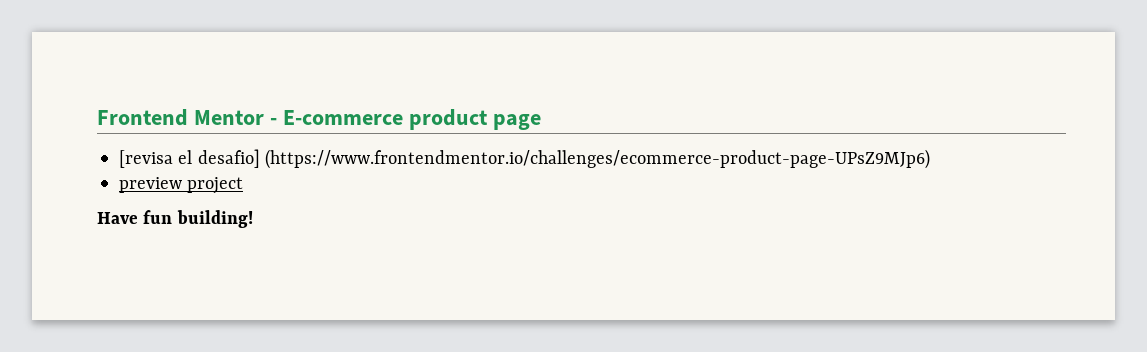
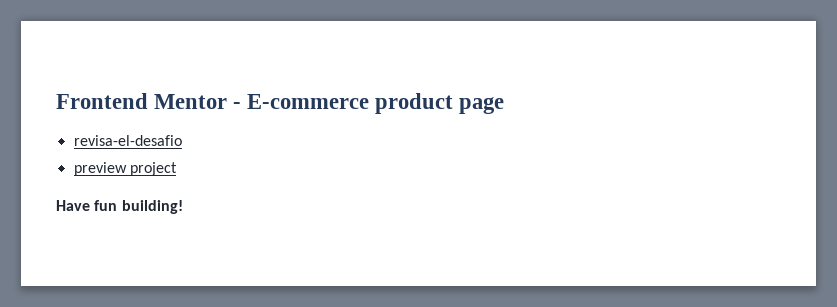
- [revisa el desafio] (https://www.frontendmentor.io/challenges/ecommerce-product-page-UPsZ9MJp6)
+ revisa-el-desafio

